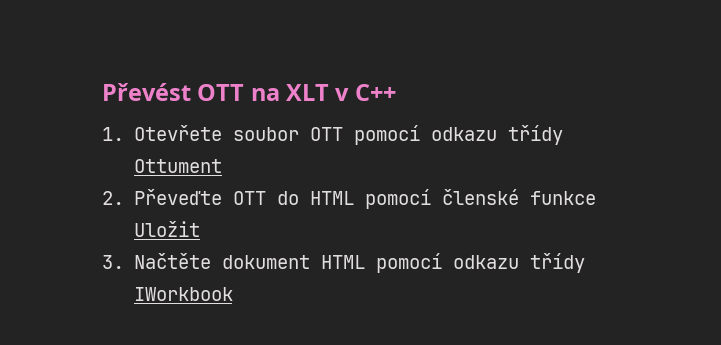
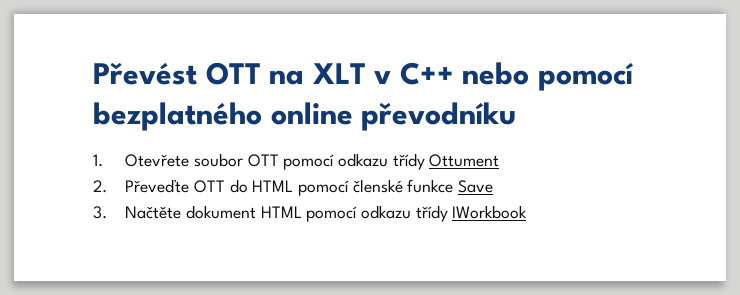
- Převést OTT na XLT v C++
+ Převést OTT na XLT v C++ nebo pomocí bezplatného online převodníku
- 2. Převeďte OTT do HTML pomocí členské funkce Uložit
+ 2. Převeďte OTT do HTML pomocí členské funkce Save

